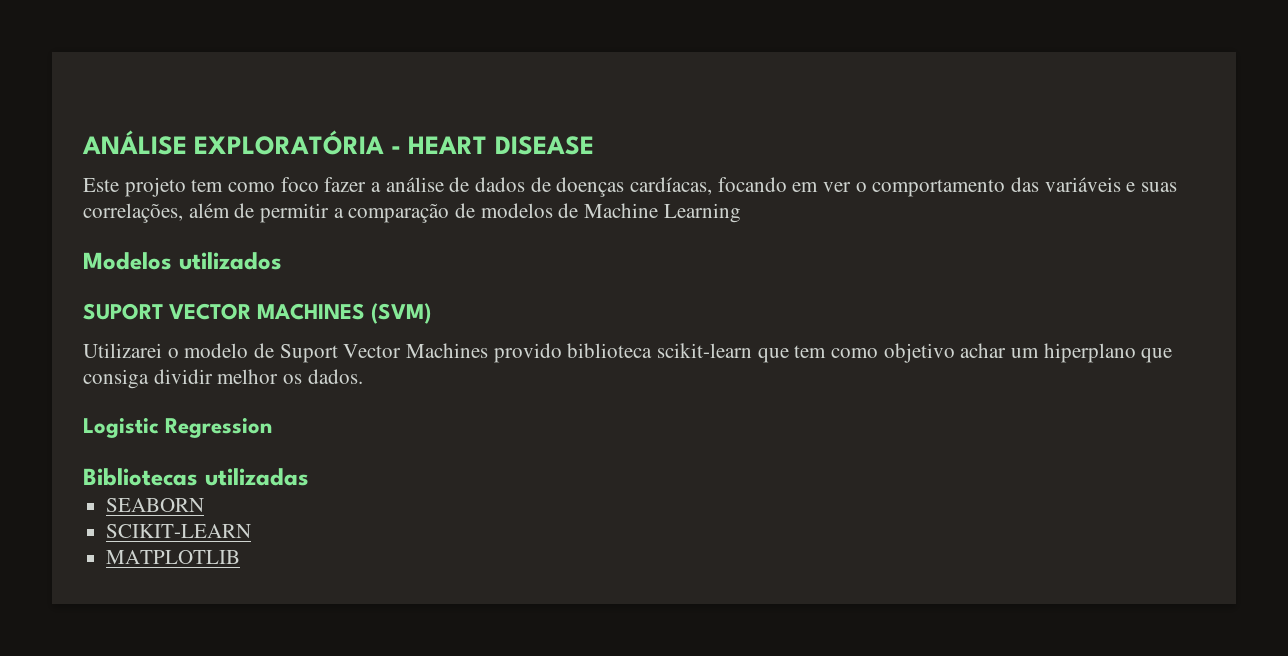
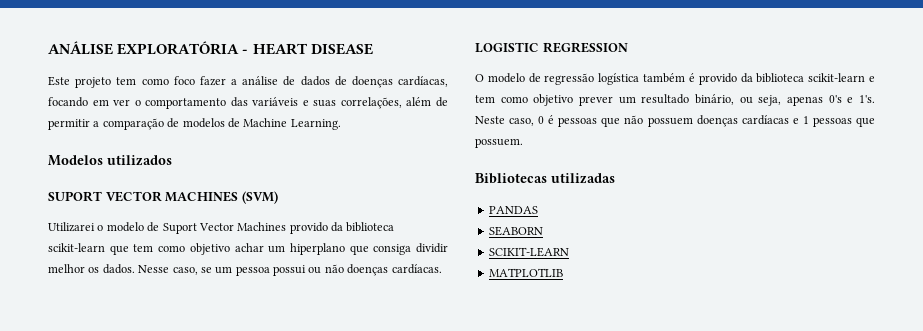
- Este projeto tem como foco fazer a análise de dados de doenças cardíacas, focando em ver o comportamento das variáveis e suas correlações, além de permitir a comparação de modelos de Machine Learning
+ Este projeto tem como foco fazer a análise de dados de doenças cardíacas, focando em ver o comportamento das variáveis e suas correlações, além de permitir a comparação de modelos de Machine Learning.
- Utilizarei o modelo de Suport Vector Machines provido biblioteca scikit-learn que tem como objetivo achar um hiperplano que consiga dividir melhor os dados.
- Logistic Regression
+ Utilizarei o modelo de Suport Vector Machines provido da biblioteca scikit-learn que tem como objetivo achar um hiperplano que consiga dividir melhor os dados. Nesse caso, se um pessoa possui ou não doenças cardíacas.
+ LOGISTIC REGRESSION
+ O modelo de regressão logística também é provido da biblioteca scikit-learn e tem como objetivo prever um resultado binário, ou seja, apenas 0's e 1's. Neste caso, 0 é pessoas que não possuem doenças cardíacas e 1 pessoas que possuem.
+ PANDAS

